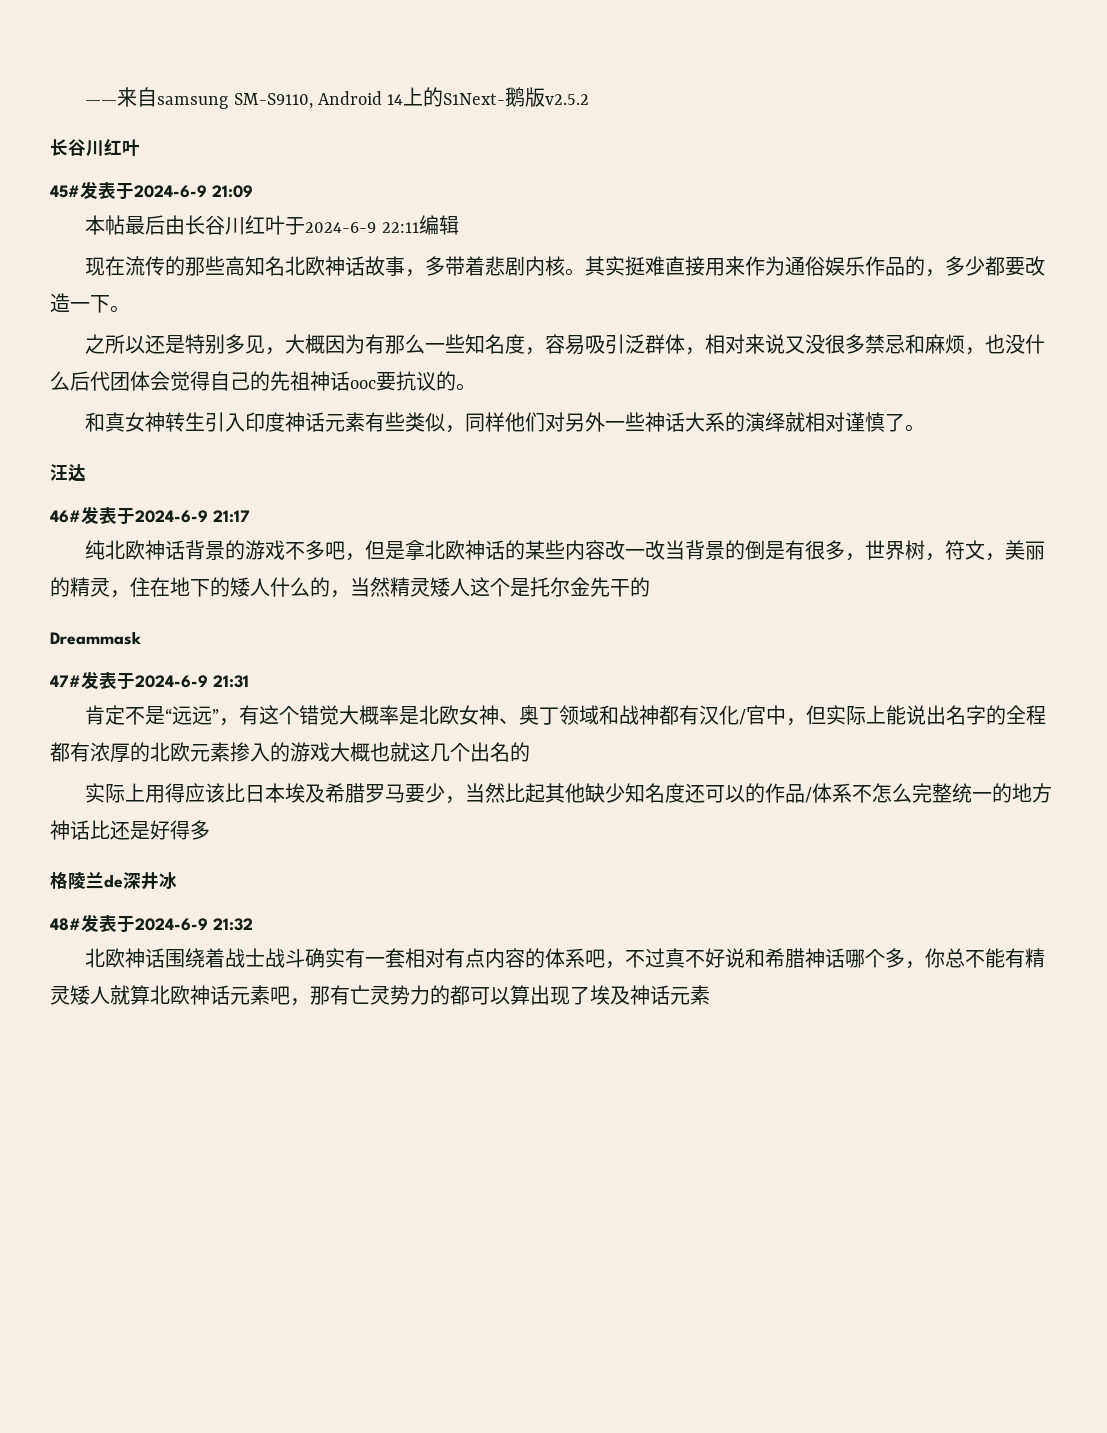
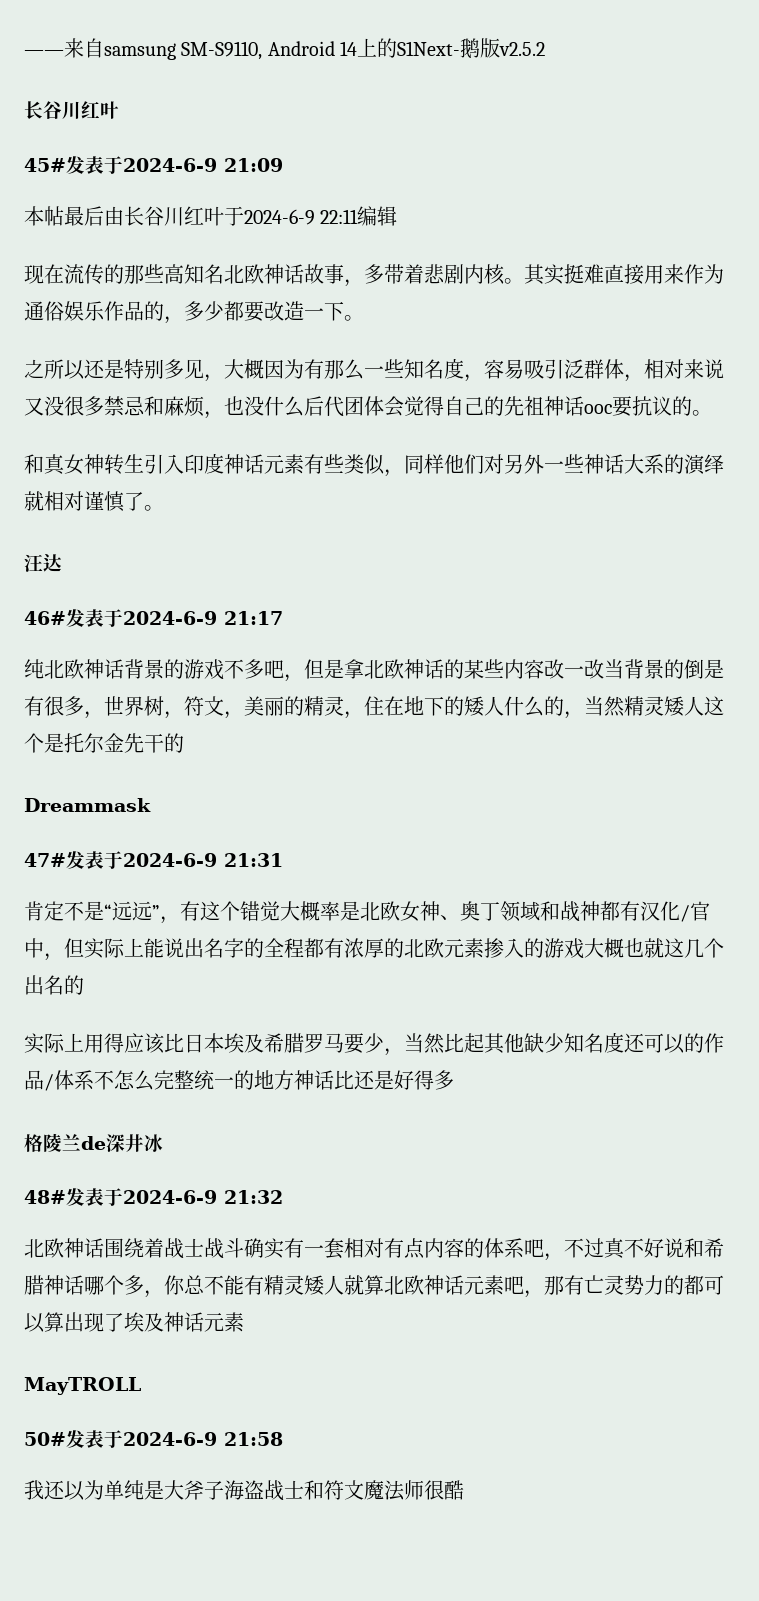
+ MayTROLL
+ 50#发表于2024-6-9 21:58
+ 我还以为单纯是大斧子海盗战士和符文魔法师很酷

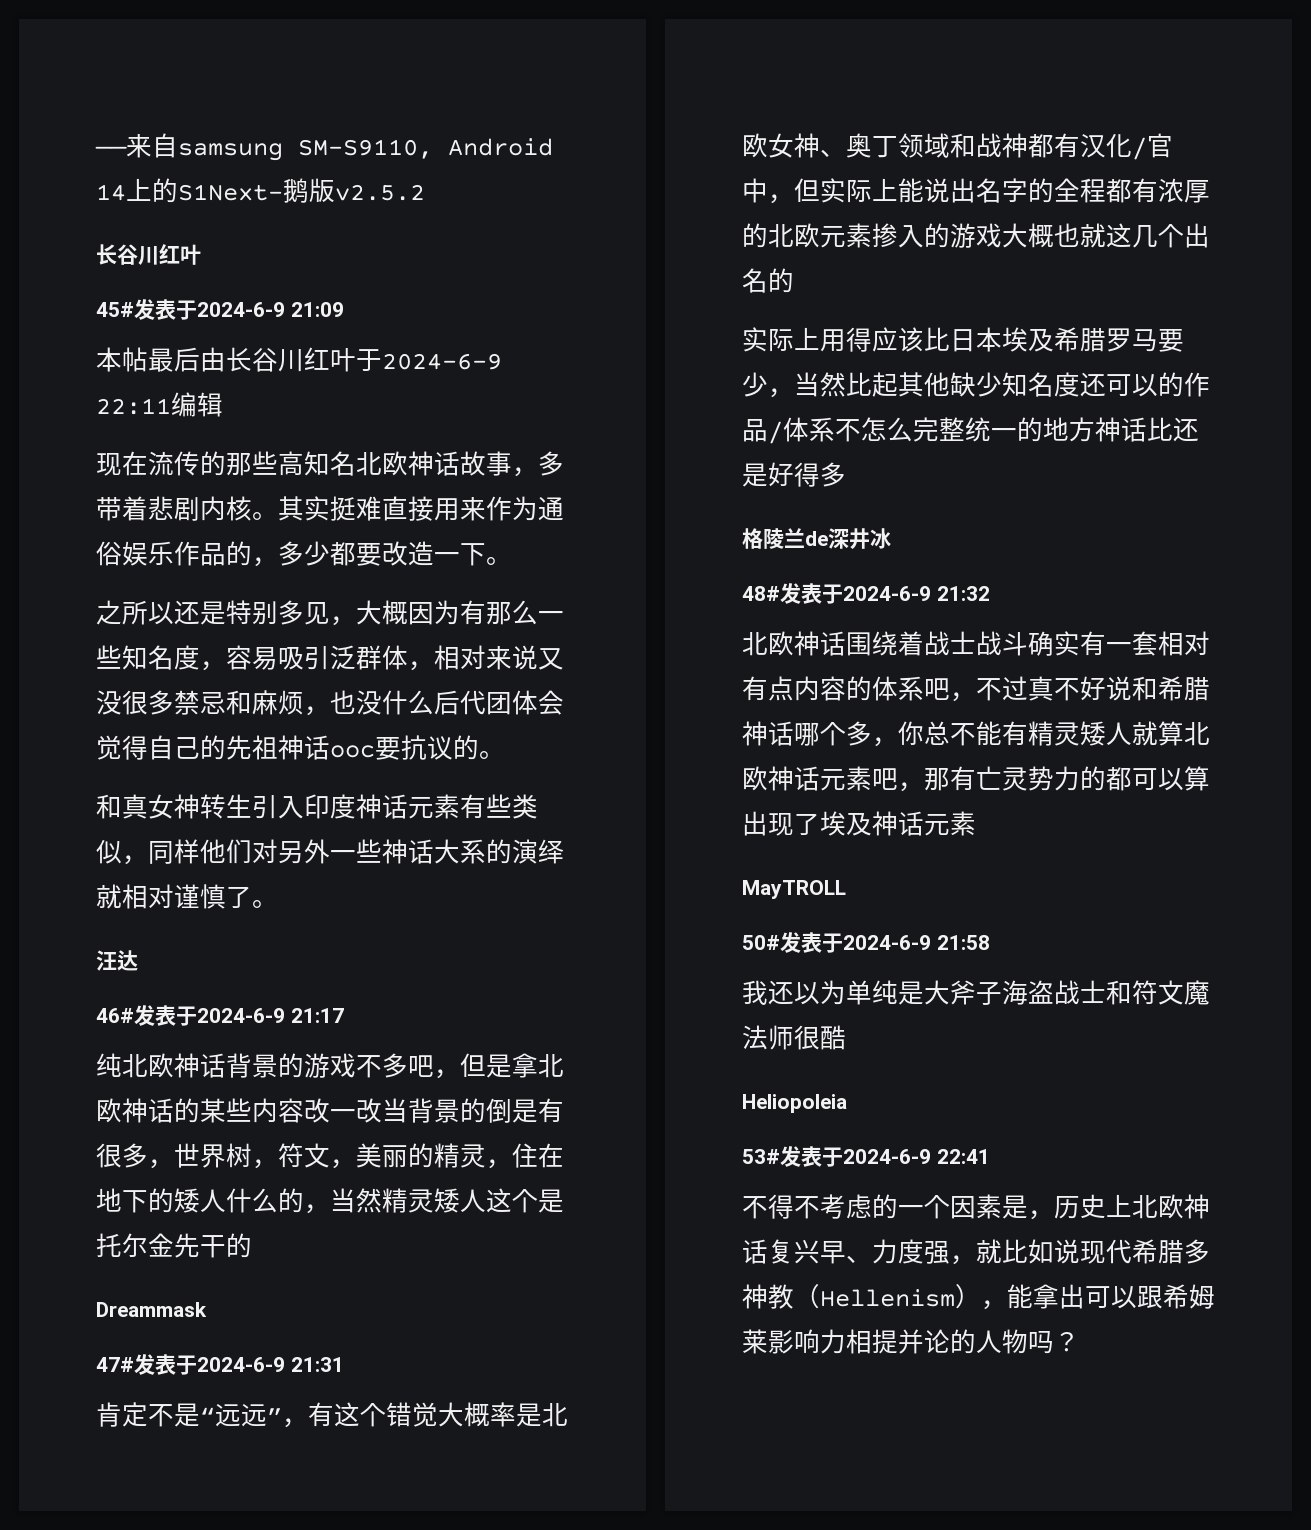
+ Heliopoleia
+ 53#发表于2024-6-9 22:41
+ 不得不考虑的一个因素是，历史上北欧神话复兴早、力度强，就比如说现代希腊多神教（Hellenism），能拿出可以跟希姆莱影响力相提并论的人物吗？

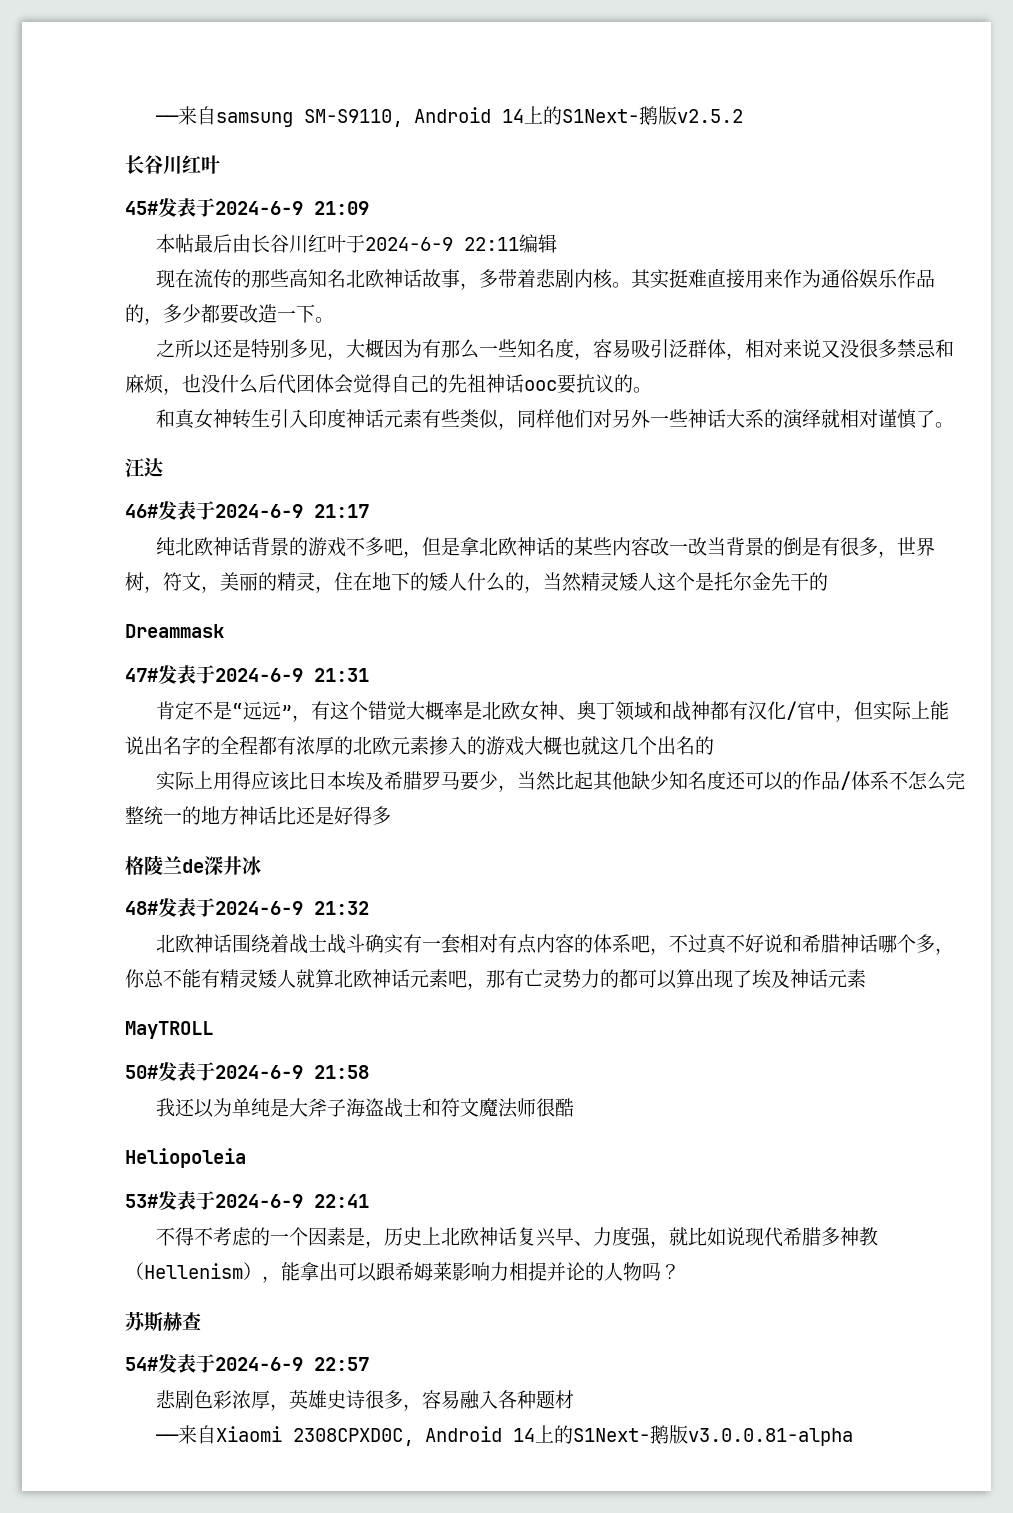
+ 苏斯赫查
+ 54#发表于2024-6-9 22:57
+ 悲剧色彩浓厚，英雄史诗很多，容易融入各种题材
+ ——来自Xiaomi 2308CPXD0C, Android 14上的S1Next-鹅版v3.0.0.81-alpha

